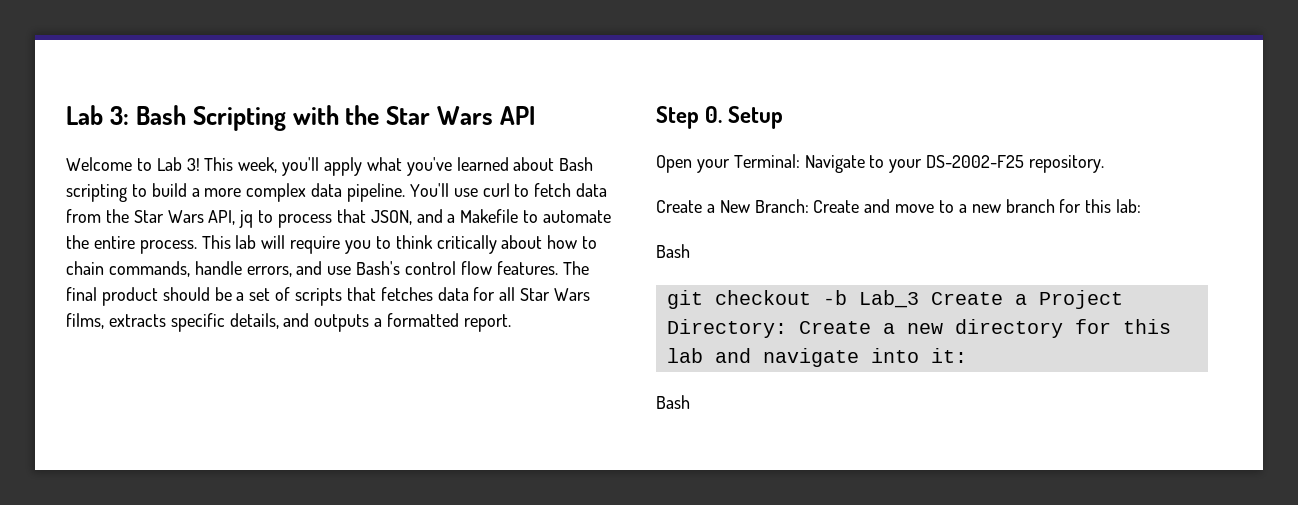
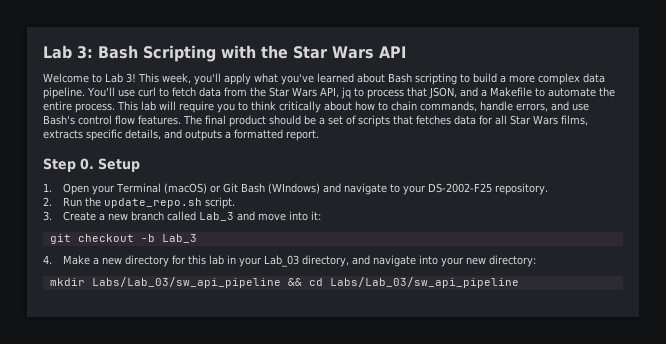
- Open your Terminal: Navigate to your DS-2002-F25 repository.
- Create a New Branch: Create and move to a new branch for this lab:
- Bash
+ 1. Open your Terminal (macOS) or Git Bash (WIndows) and navigate to your DS-2002-F25 repository.
+ 2. Run the update_repo.sh script.
+ 3. Create a new branch called Lab_3 and move into it:
- git checkout -b Lab_3 Create a Project Directory: Create a new directory for this lab and navigate into it:
- Bash
+ git checkout -b Lab_3
+ 4. Make a new directory for this lab in your Lab_03 directory, and navigate into your new directory:
+ mkdir Labs/Lab_03/sw_api_pipeline && cd Labs/Lab_03/sw_api_pipeline

